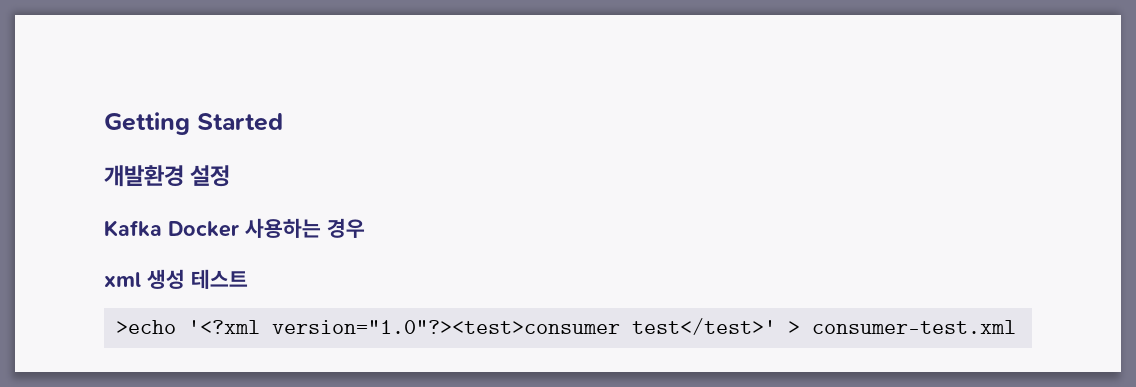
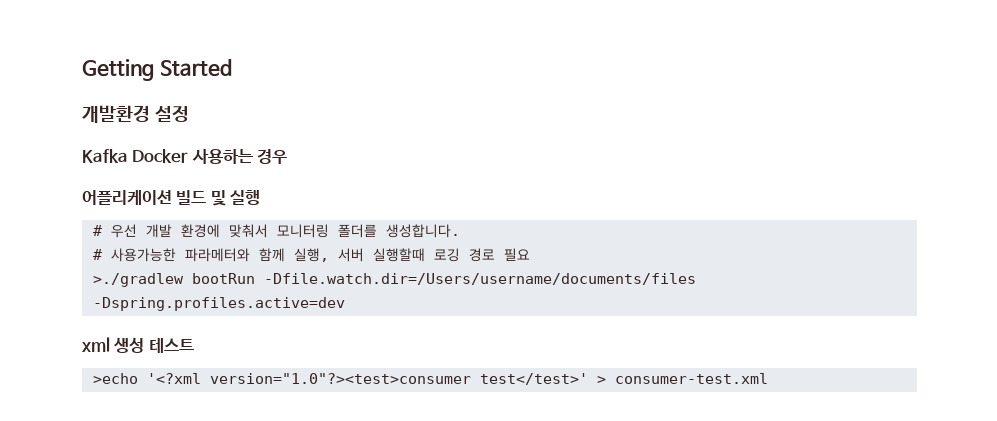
+ 어플리케이션 빌드 및 실행
+ # 우선 개발 환경에 맞춰서 모니터링 폴더를 생성합니다.
+ # 사용가능한 파라메터와 함께 실행, 서버 실행할때 로깅 경로 필요
+ >./gradlew bootRun -Dfile.watch.dir=/Users/username/documents/files -Dspring.profiles.active=dev

